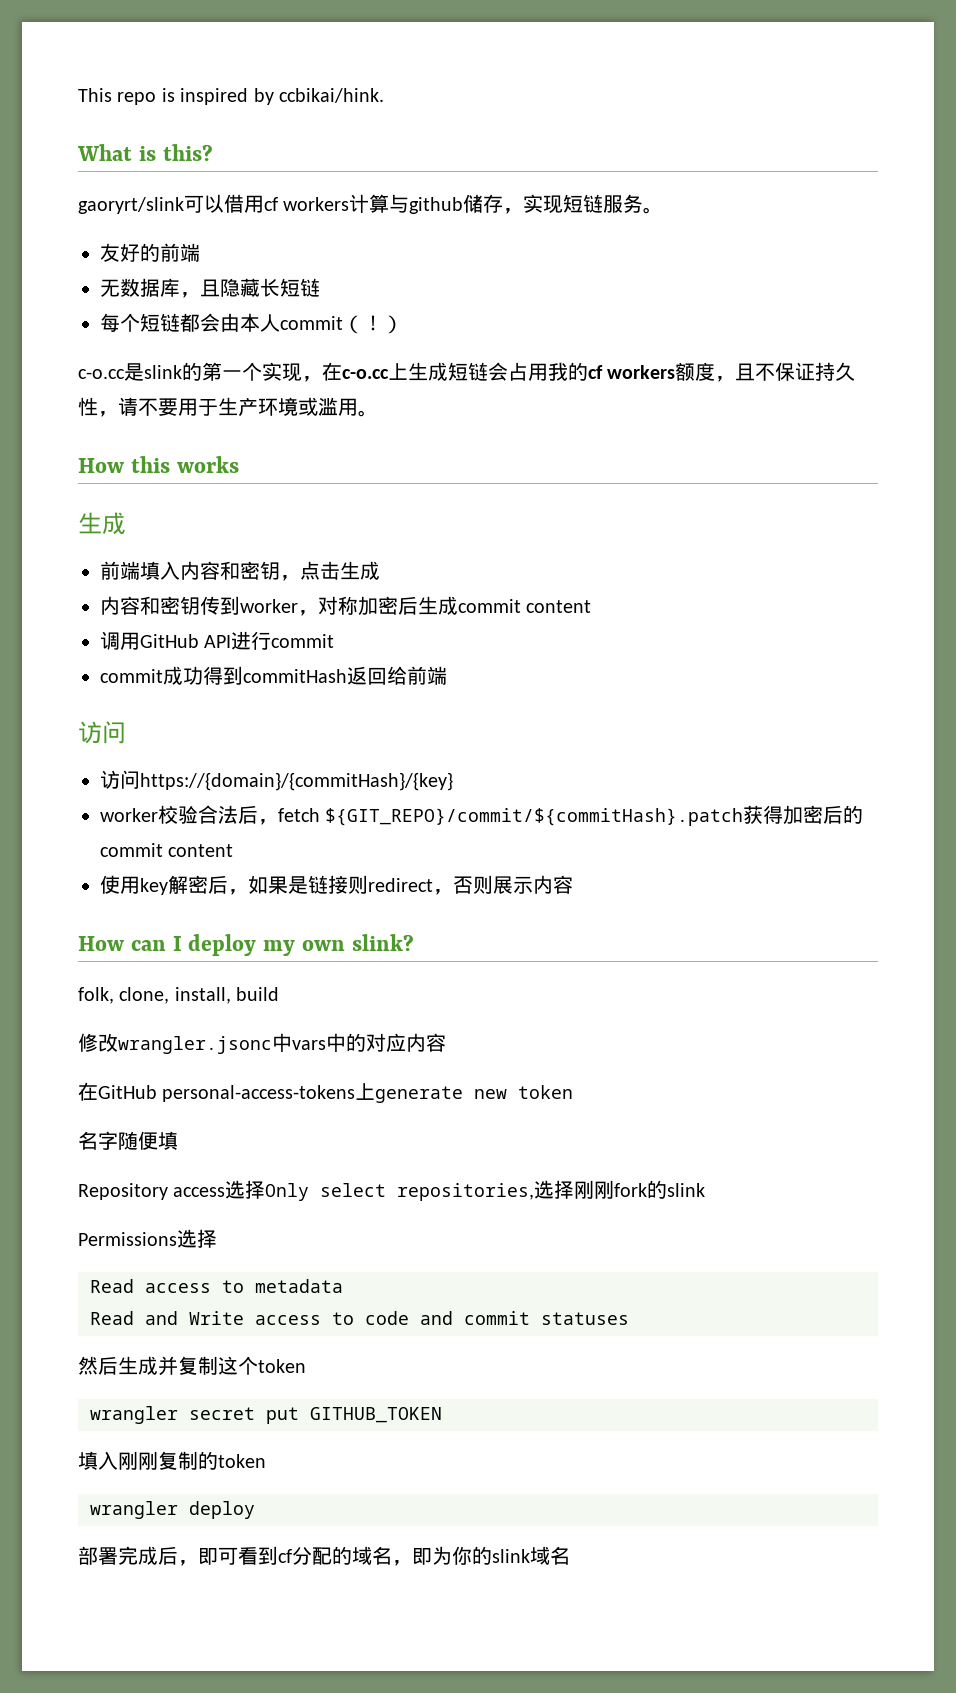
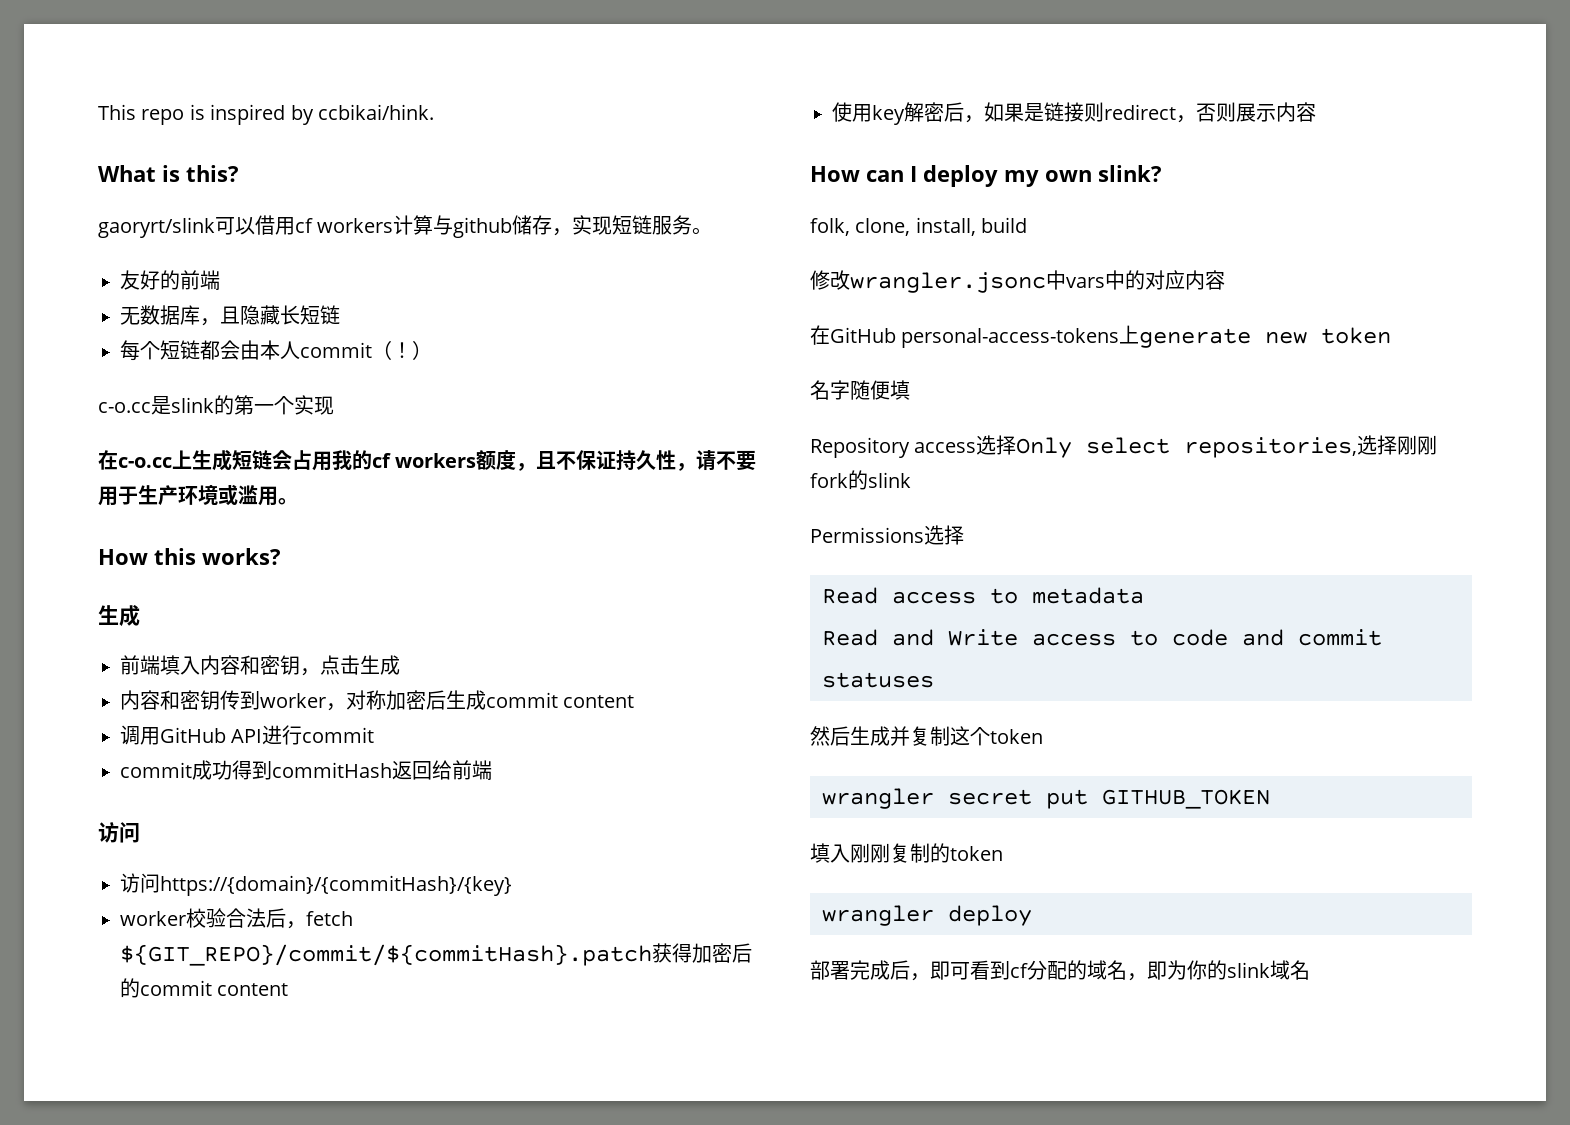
- c-o.cc是slink的第一个实现，在c-o.cc上生成短链会占用我的cf workers额度，且不保证持久性，请不要用于生产环境或滥用。
+ c-o.cc是slink的第一个实现
+ 在c-o.cc上生成短链会占用我的cf workers额度，且不保证持久性，请不要用于生产环境或滥用。
- How this works
+ How this works?

